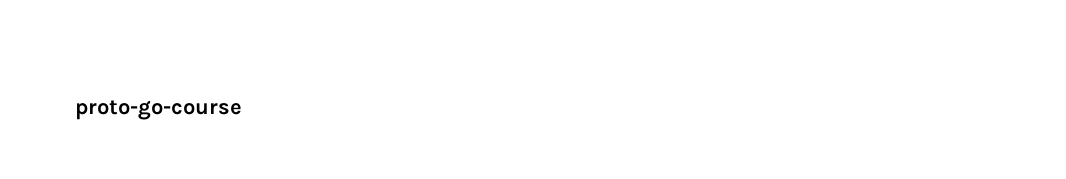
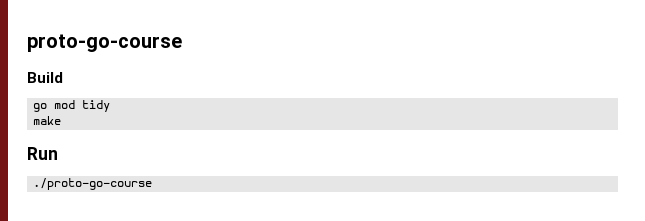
+ Build
+ go mod tidy
+ make
+ Run
+ ./proto-go-course

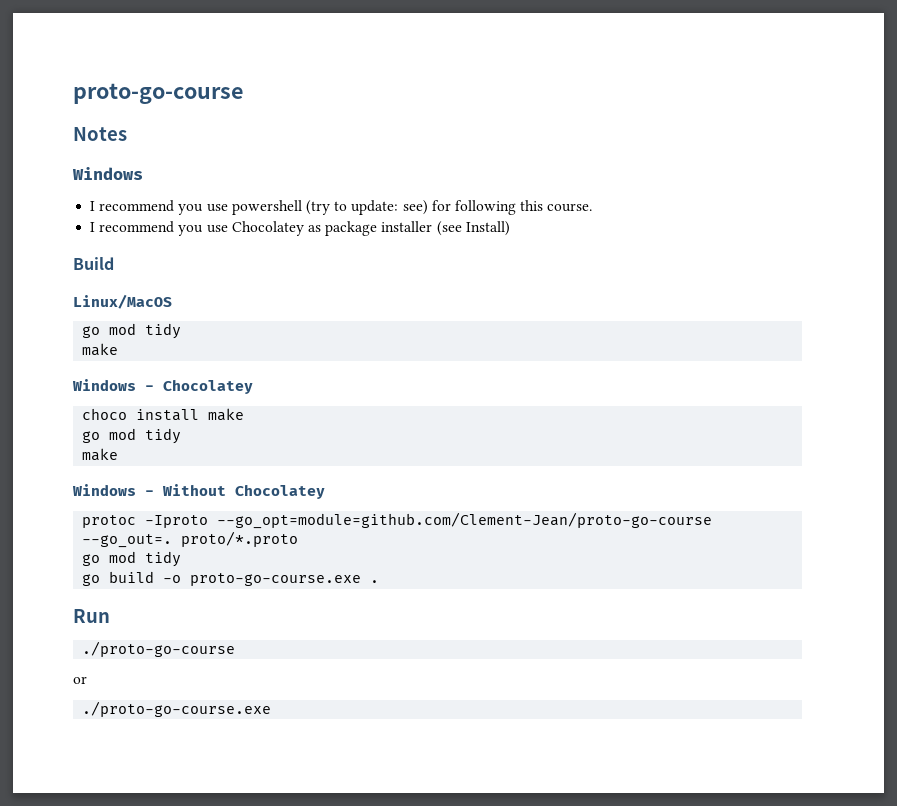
+ Notes
+ Windows
+ I recommend you use powershell (try to update: see) for following this course.
+ I recommend you use Chocolatey as package installer (see Install)
+ Linux/MacOS
  go mod tidy
  make
+ Windows - Chocolatey
+ choco install make
+ go mod tidy
+ make
+ Windows - Without Chocolatey
+ protoc -Iproto --go_opt=module=github.com/Clement-Jean/proto-go-course --go_out=. proto/*.proto
+ go mod tidy
+ go build -o proto-go-course.exe .
+ or
+ ./proto-go-course.exe

